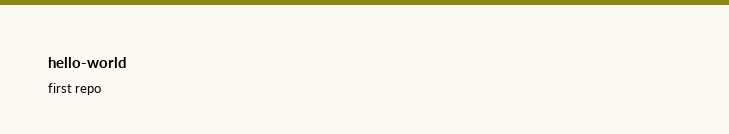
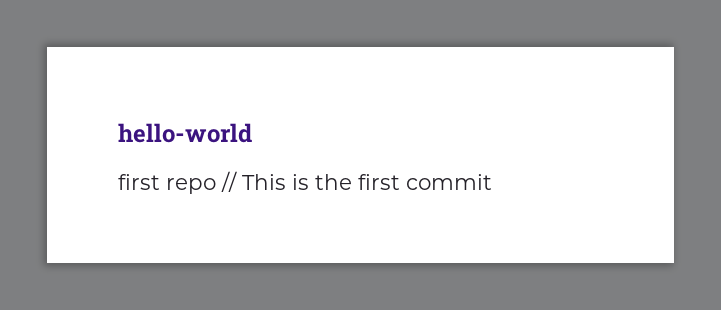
- first repo
+ first repo // This is the first commit

